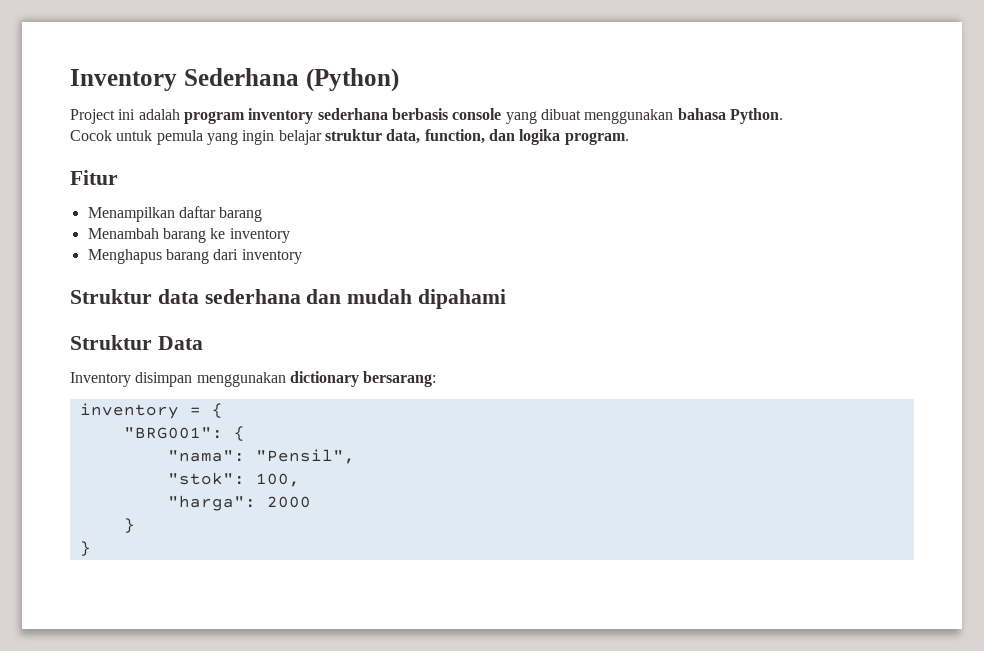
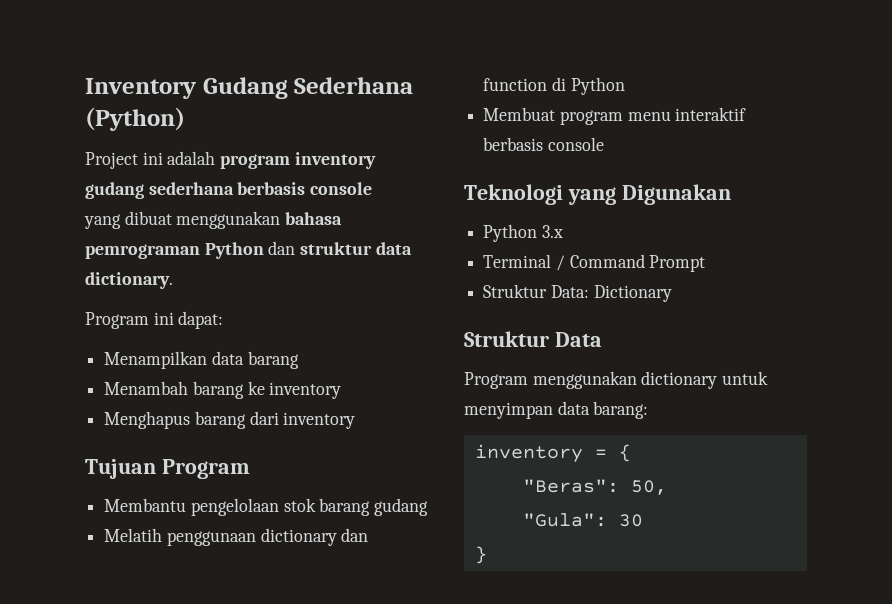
- Inventory Sederhana (Python)
+ Inventory Gudang Sederhana (Python)
- Project ini adalah program inventory sederhana berbasis console yang dibuat menggunakan bahasa Python.
- Cocok untuk pemula yang ingin belajar struktur data, function, dan logika program.
- Fitur
+ Project ini adalah program inventory gudang sederhana berbasis console
+ yang dibuat menggunakan bahasa pemrograman Python dan struktur data dictionary.
+ Program ini dapat:
- Menampilkan daftar barang
+ Menampilkan data barang
- Struktur data sederhana dan mudah dipahami
+ Tujuan Program
+ Membantu pengelolaan stok barang gudang
+ Melatih penggunaan dictionary dan function di Python
+ Membuat program menu interaktif berbasis console
+ Teknologi yang Digunakan
+ Python 3.x
+ Terminal / Command Prompt
+ Struktur Data: Dictionary
  Struktur Data
- Inventory disimpan menggunakan dictionary bersarang:
+ Program menggunakan dictionary untuk menyimpan data barang:
  inventory = {
- "BRG001": {
- "nama": "Pensil",
- "stok": 100,
- "harga": 2000
- }
+ "Beras": 50,
+ "Gula": 30

